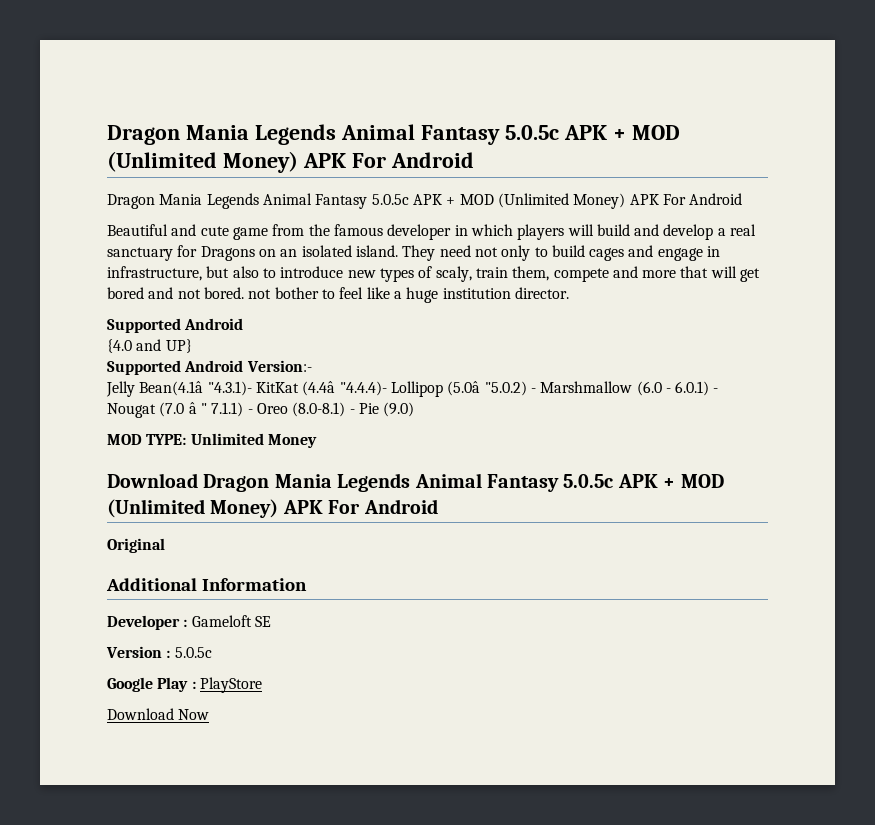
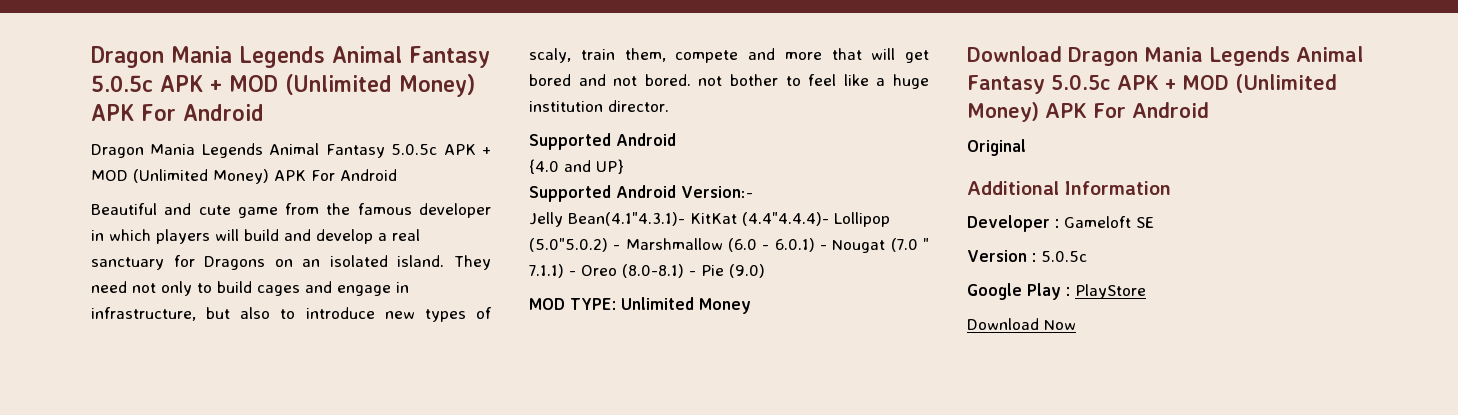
- Jelly Bean(4.1â "4.3.1)- KitKat (4.4â "4.4.4)- Lollipop (5.0â "5.0.2) - Marshmallow (6.0 - 6.0.1) - Nougat (7.0 â " 7.1.1) - Oreo (8.0-8.1) - Pie (9.0)
+ Jelly Bean(4.1"4.3.1)- KitKat (4.4"4.4.4)- Lollipop (5.0"5.0.2) - Marshmallow (6.0 - 6.0.1) - Nougat (7.0 " 7.1.1) - Oreo (8.0-8.1) - Pie (9.0)

